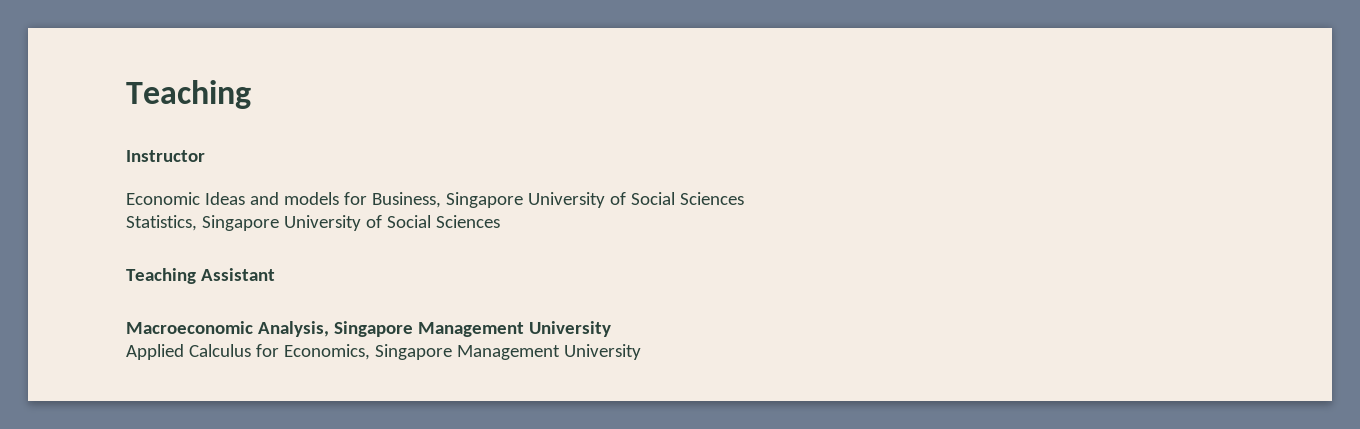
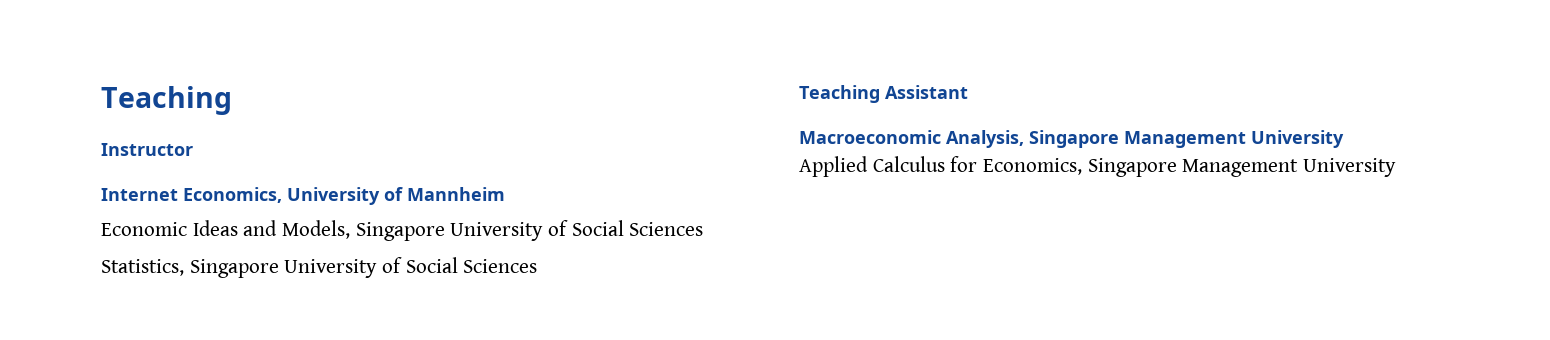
+ Internet Economics, University of Mannheim
- Economic Ideas and models for Business, Singapore University of Social Sciences
+ Economic Ideas and Models, Singapore University of Social Sciences

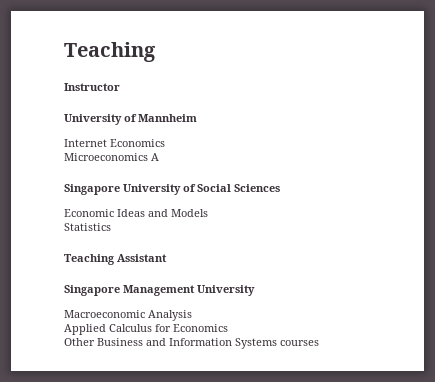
- Internet Economics, University of Mannheim
+ University of Mannheim
- Economic Ideas and Models, Singapore University of Social Sciences
- Statistics, Singapore University of Social Sciences
+ Internet Economics
+ Microeconomics A
+ Singapore University of Social Sciences
+ Economic Ideas and Models
+ Statistics
- Macroeconomic Analysis, Singapore Management University
+ Singapore Management University
+ Macroeconomic Analysis
- Applied Calculus for Economics, Singapore Management University
+ Applied Calculus for Economics
+ Other Business and Information Systems courses

